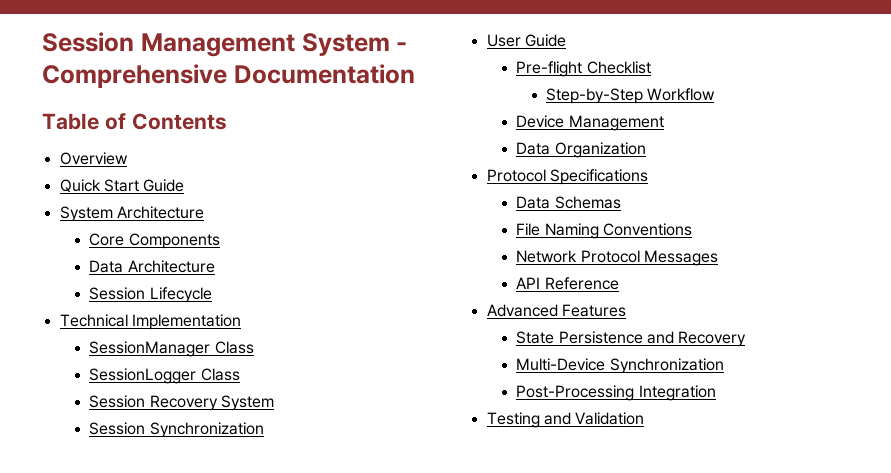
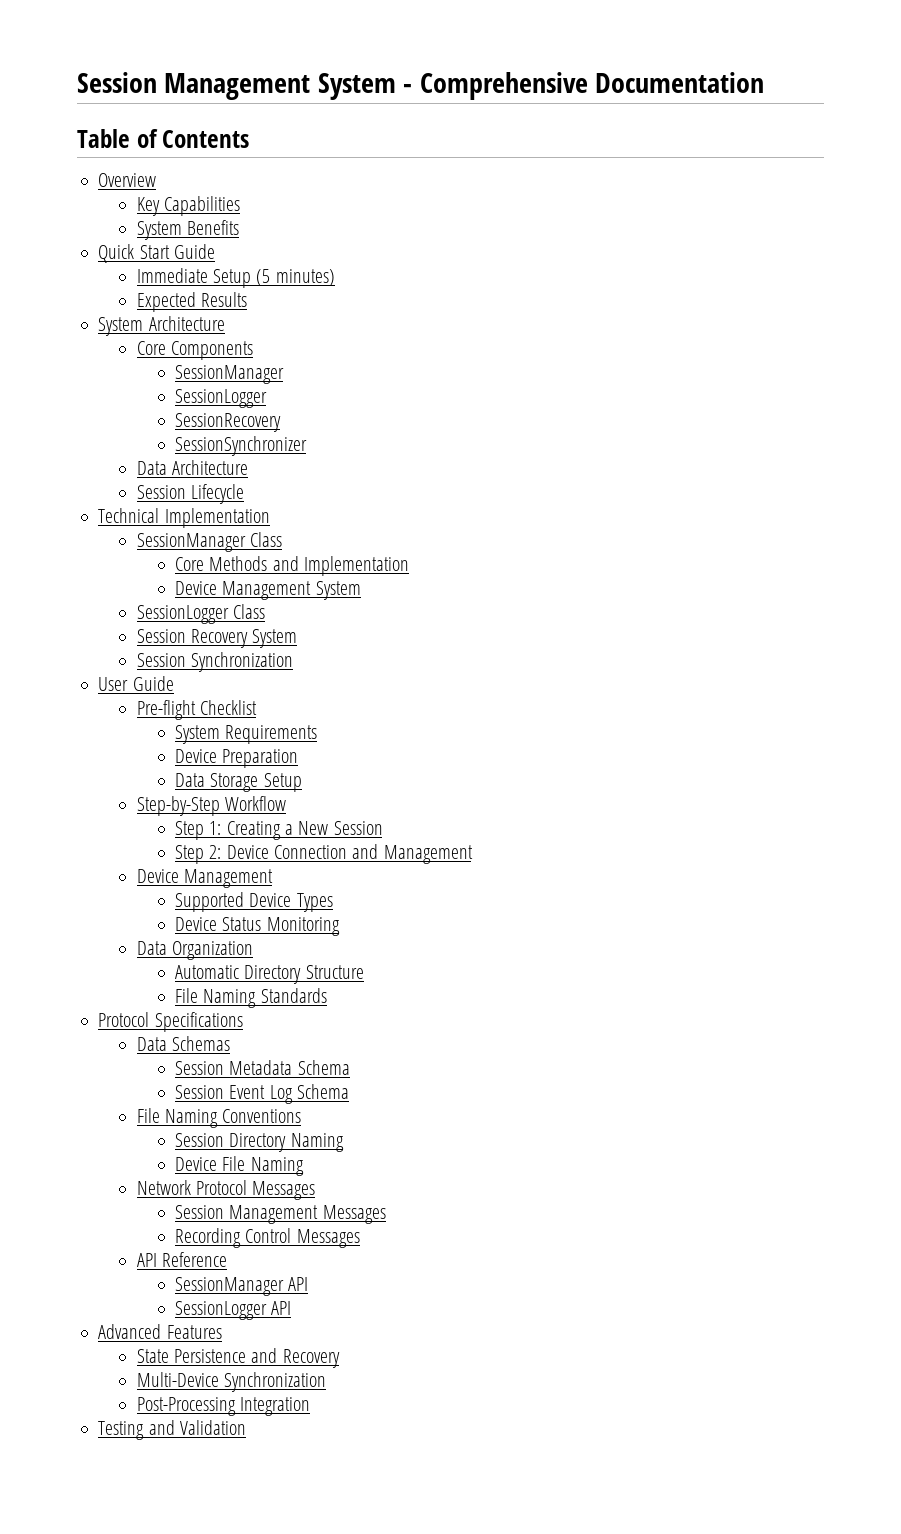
+ Key Capabilities
+ System Benefits
+ Immediate Setup (5 minutes)
+ Expected Results
  Core Components
+ SessionManager
+ SessionLogger
+ SessionRecovery
+ SessionSynchronizer
+ Core Methods and Implementation
+ Device Management System
+ System Requirements
+ Device Preparation
+ Data Storage Setup
  Step-by-Step Workflow
+ Step 1: Creating a New Session
+ Step 2: Device Connection and Management
  Device Management
+ Supported Device Types
+ Device Status Monitoring
  Data Organization
+ Automatic Directory Structure
+ File Naming Standards
  Protocol Specifications
  Data Schemas
+ Session Metadata Schema
+ Session Event Log Schema
  File Naming Conventions
+ Session Directory Naming
+ Device File Naming
  Network Protocol Messages
+ Session Management Messages
+ Recording Control Messages
  API Reference
+ SessionManager API
+ SessionLogger API

